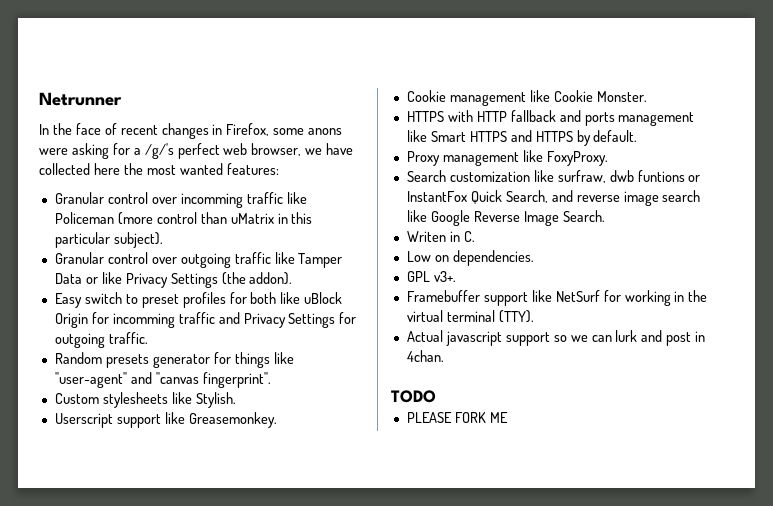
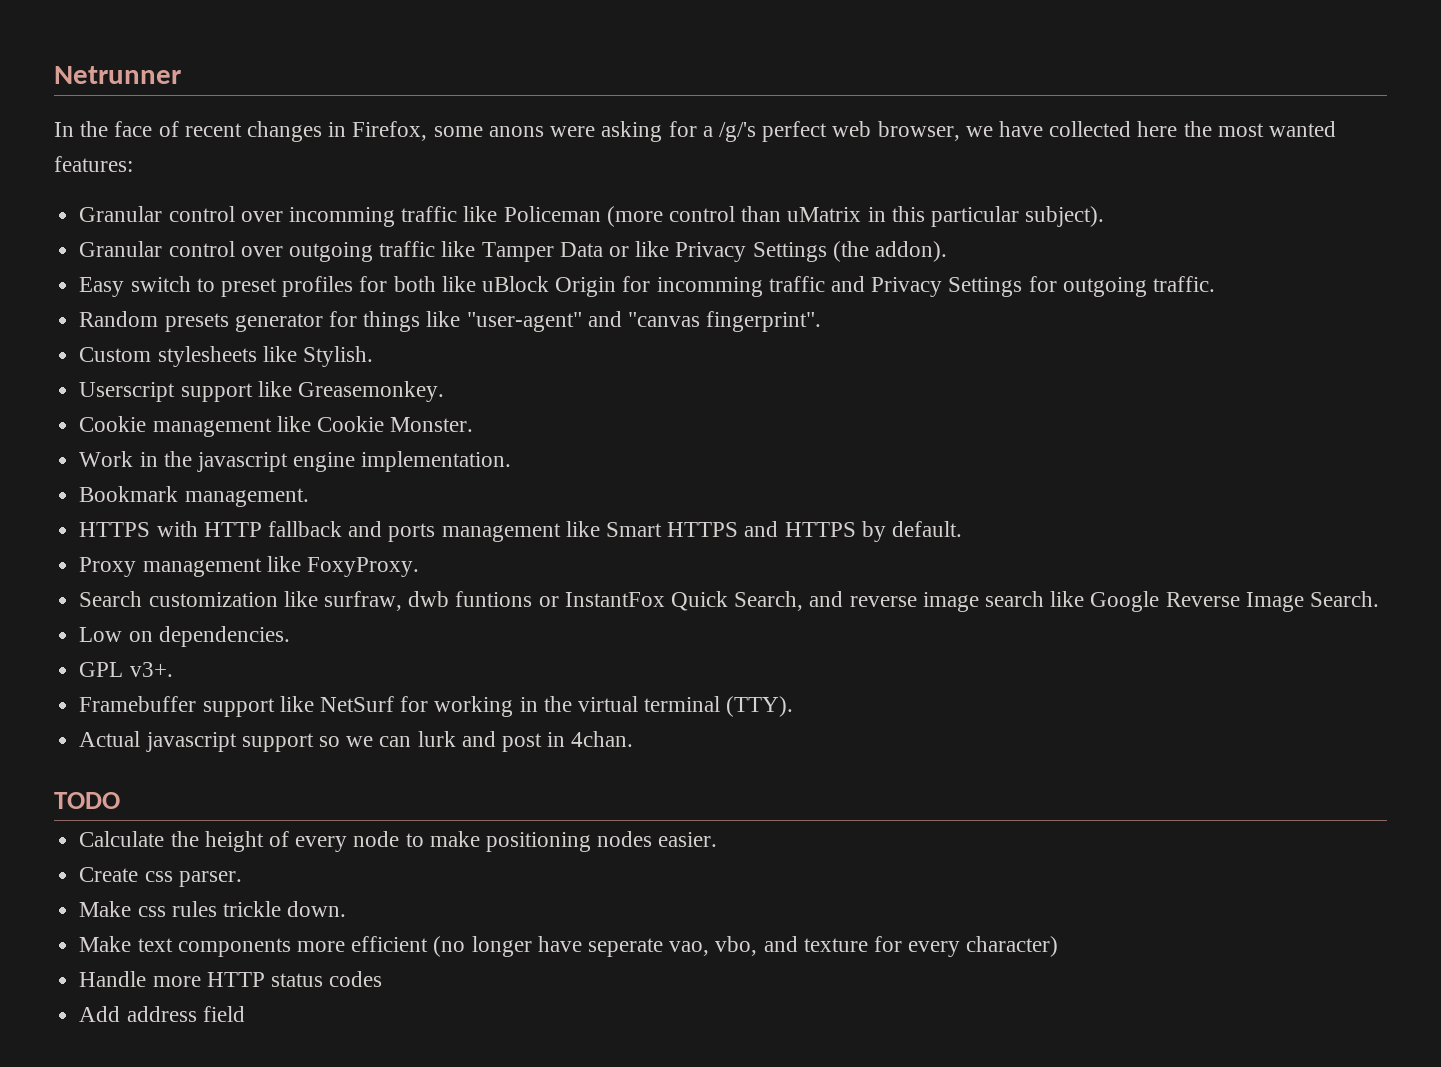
+ Work in the javascript engine implementation.
+ Bookmark management.
- Writen in C.
- PLEASE FORK ME
+ Calculate the height of every node to make positioning nodes easier.
+ Create css parser.
+ Make css rules trickle down.
+ Make text components more efficient (no longer have seperate vao, vbo, and texture for every character)
+ Handle more HTTP status codes
+ Add address field

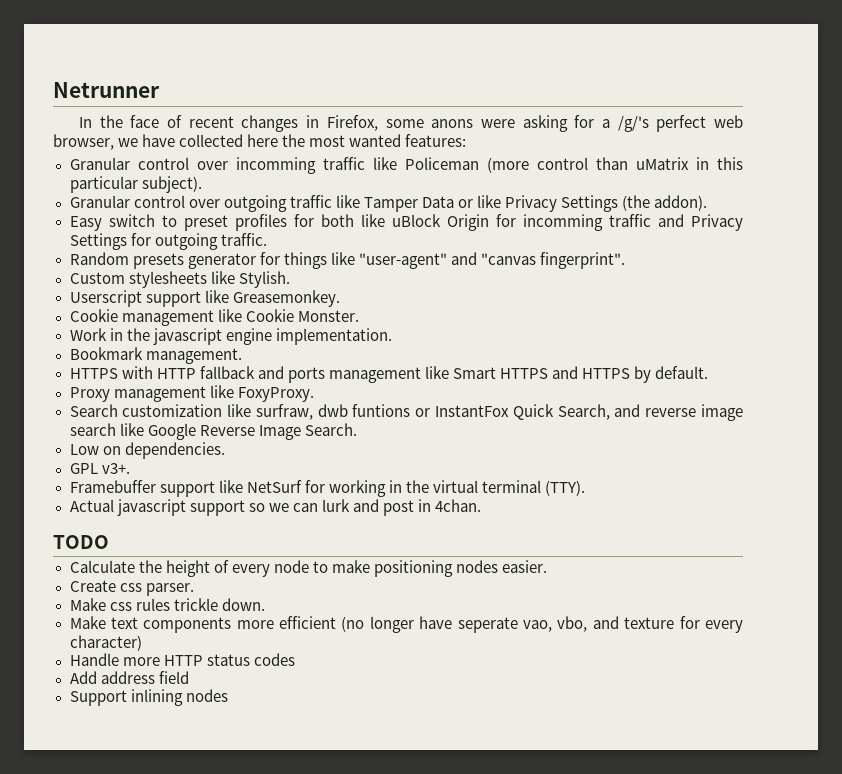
+ Support inlining nodes

